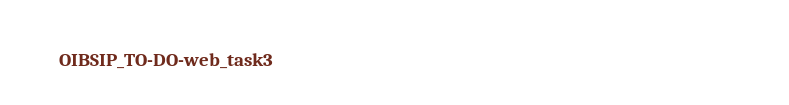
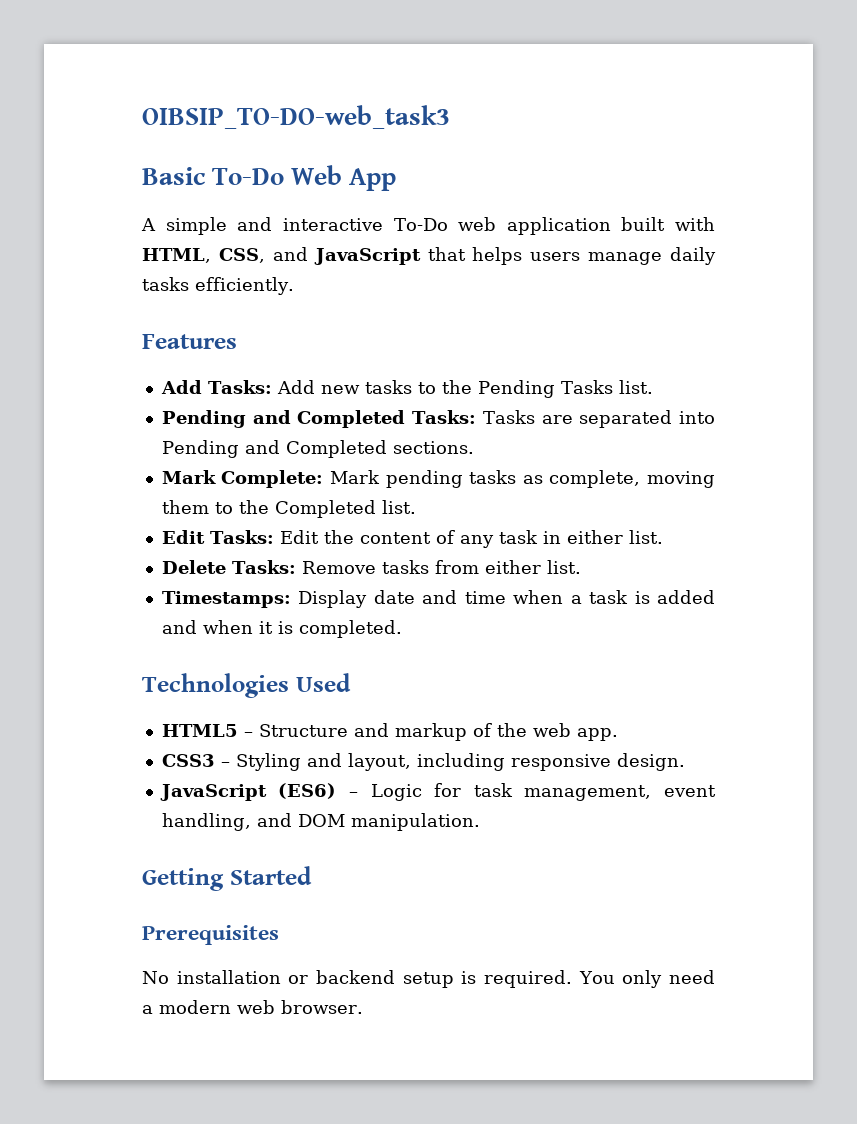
+ Basic To-Do Web App
+ A simple and interactive To-Do web application built with HTML, CSS, and JavaScript that helps users manage daily tasks efficiently.
+ Features
+ Add Tasks: Add new tasks to the Pending Tasks list.
+ Pending and Completed Tasks: Tasks are separated into Pending and Completed sections.
+ Mark Complete: Mark pending tasks as complete, moving them to the Completed list.
+ Edit Tasks: Edit the content of any task in either list.
+ Delete Tasks: Remove tasks from either list.
+ Timestamps: Display date and time when a task is added and when it is completed.
+ Technologies Used
+ HTML5 – Structure and markup of the web app.
+ CSS3 – Styling and layout, including responsive design.
+ JavaScript (ES6) – Logic for task management, event handling, and DOM manipulation.
+ Getting Started
+ Prerequisites
+ No installation or backend setup is required. You only need a modern web browser.

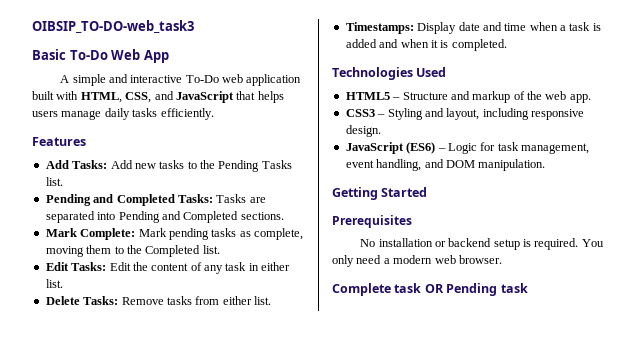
+ Complete task OR Pending task

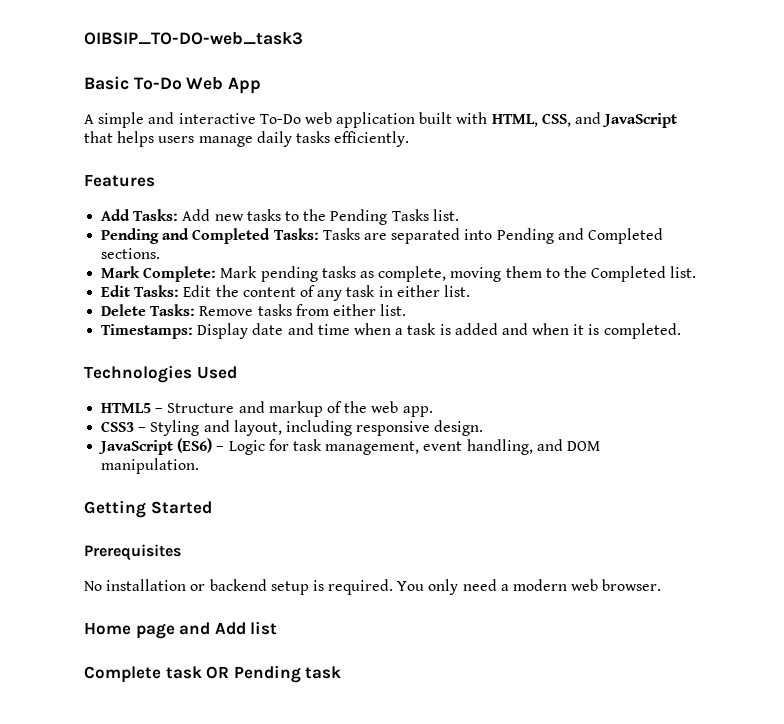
+ Home page and Add list

